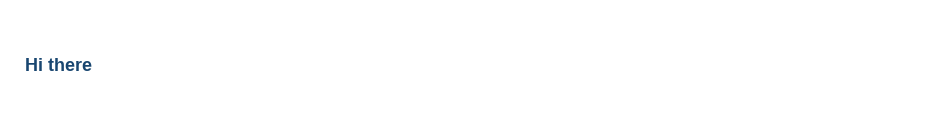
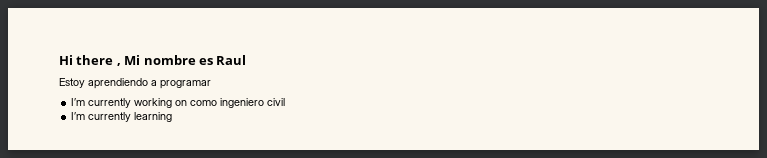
- Hi there
+ Hi there , Mi nombre es Raul
+ Estoy aprendiendo a programar
+ I’m currently working on como ingeniero civil
+ I’m currently learning

